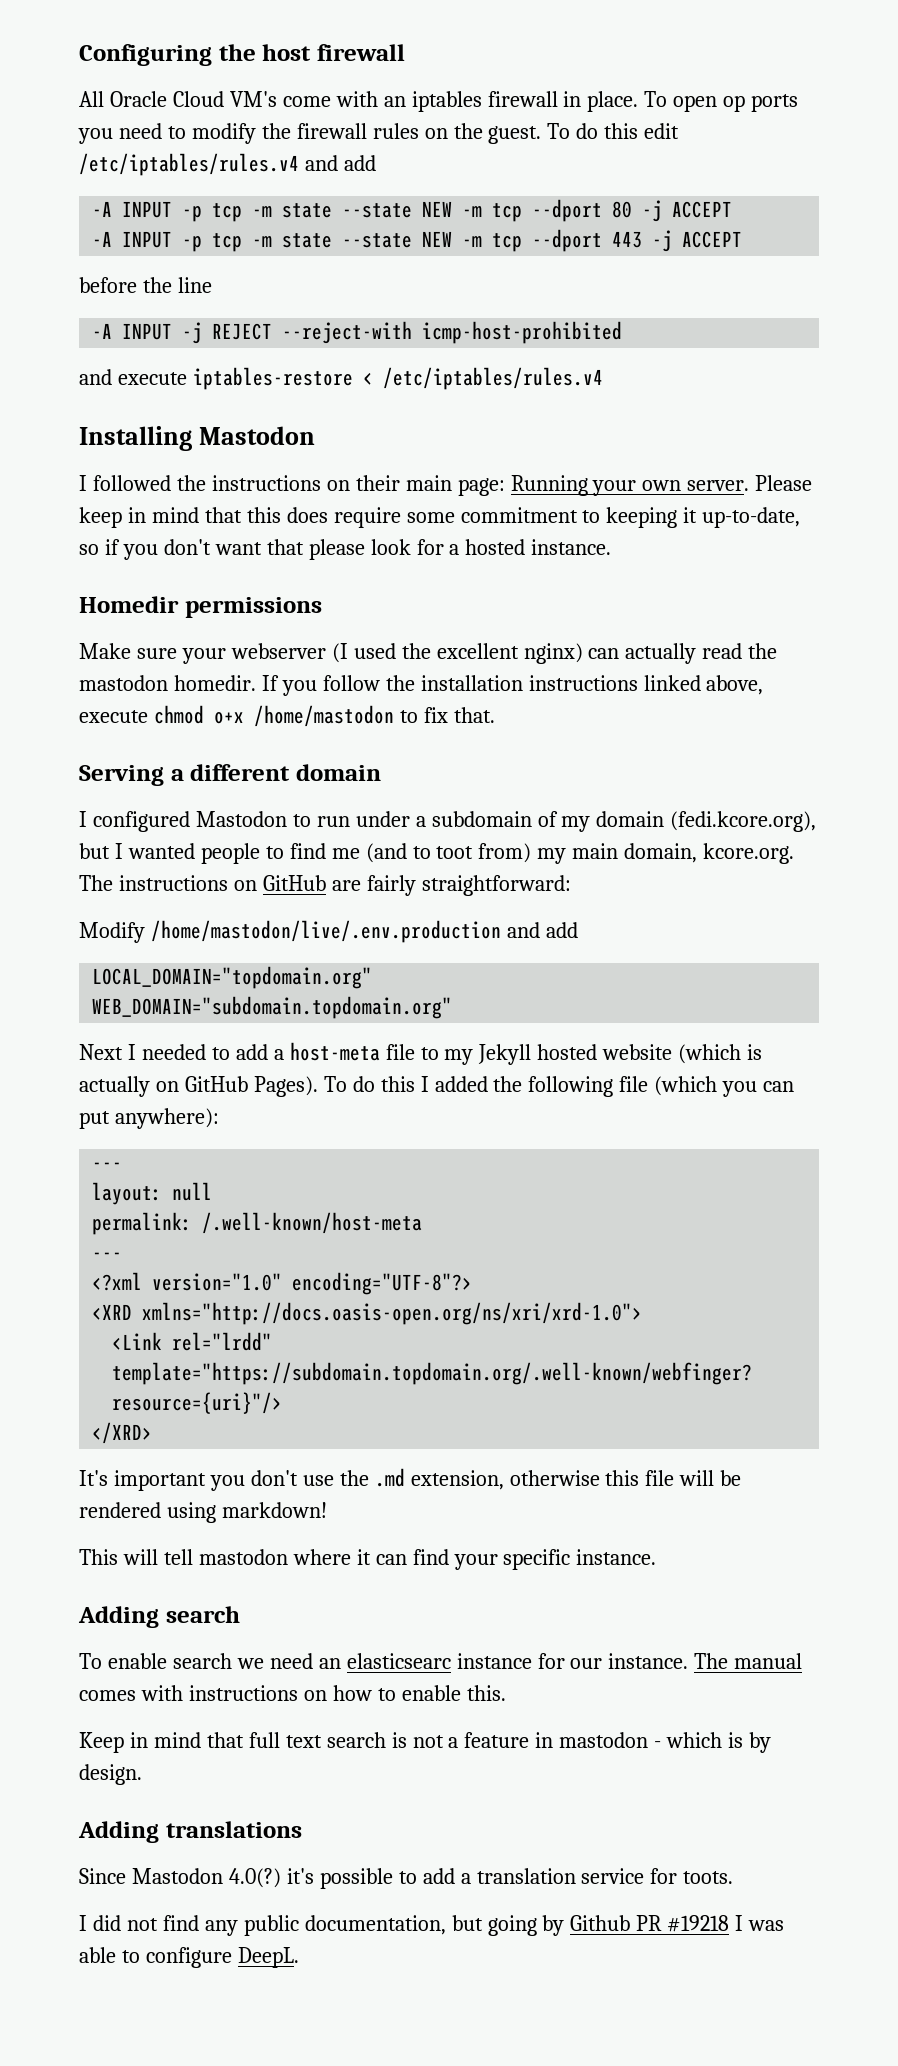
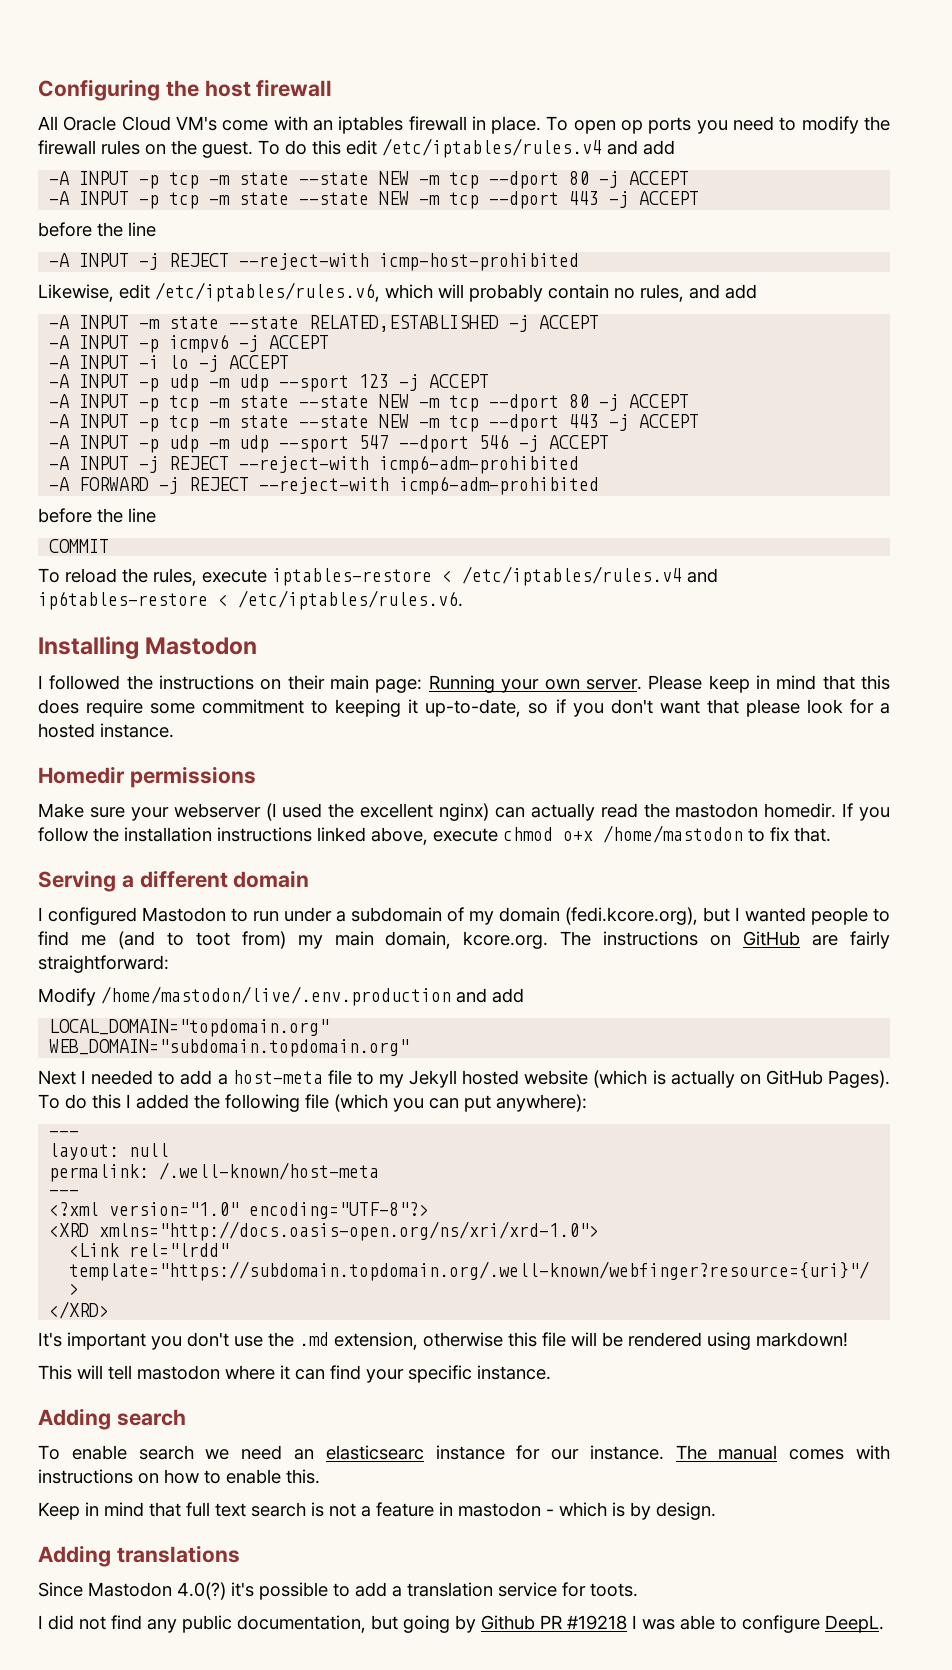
- and execute iptables-restore < /etc/iptables/rules.v4
+ Likewise, edit /etc/iptables/rules.v6, which will probably contain no rules, and add
+ -A INPUT -m state --state RELATED,ESTABLISHED -j ACCEPT
+ -A INPUT -p icmpv6 -j ACCEPT
+ -A INPUT -i lo -j ACCEPT
+ -A INPUT -p udp -m udp --sport 123 -j ACCEPT
+ -A INPUT -p tcp -m state --state NEW -m tcp --dport 80 -j ACCEPT
+ -A INPUT -p tcp -m state --state NEW -m tcp --dport 443 -j ACCEPT
+ -A INPUT -p udp -m udp --sport 547 --dport 546 -j ACCEPT
+ -A INPUT -j REJECT --reject-with icmp6-adm-prohibited
+ -A FORWARD -j REJECT --reject-with icmp6-adm-prohibited
+ before the line
+ COMMIT
+ To reload the rules, execute iptables-restore < /etc/iptables/rules.v4 and ip6tables-restore < /etc/iptables/rules.v6.

